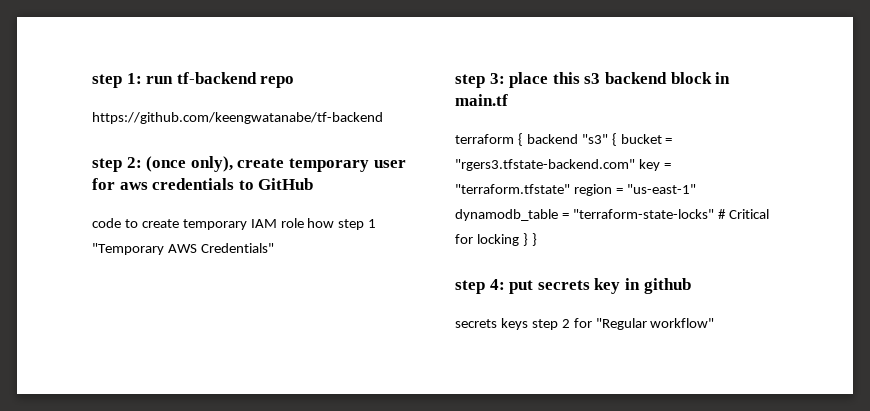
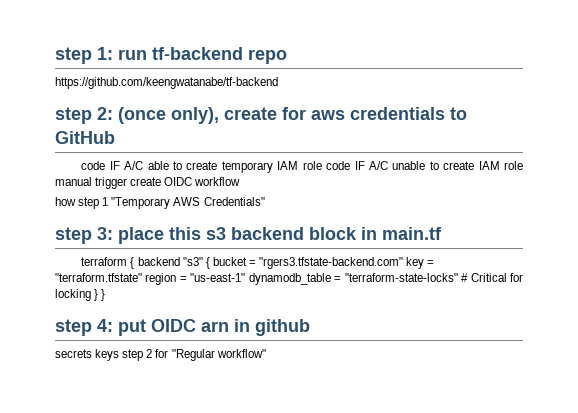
- step 2: (once only), create temporary user for aws credentials to GitHub
+ step 2: (once only), create for aws credentials to GitHub
- code to create temporary IAM role how step 1 "Temporary AWS Credentials"
+ code IF A/C able to create temporary IAM role code IF A/C unable to create IAM role manual trigger create OIDC workflow
+ how step 1 "Temporary AWS Credentials"
- step 4: put secrets key in github
+ step 4: put OIDC arn in github

